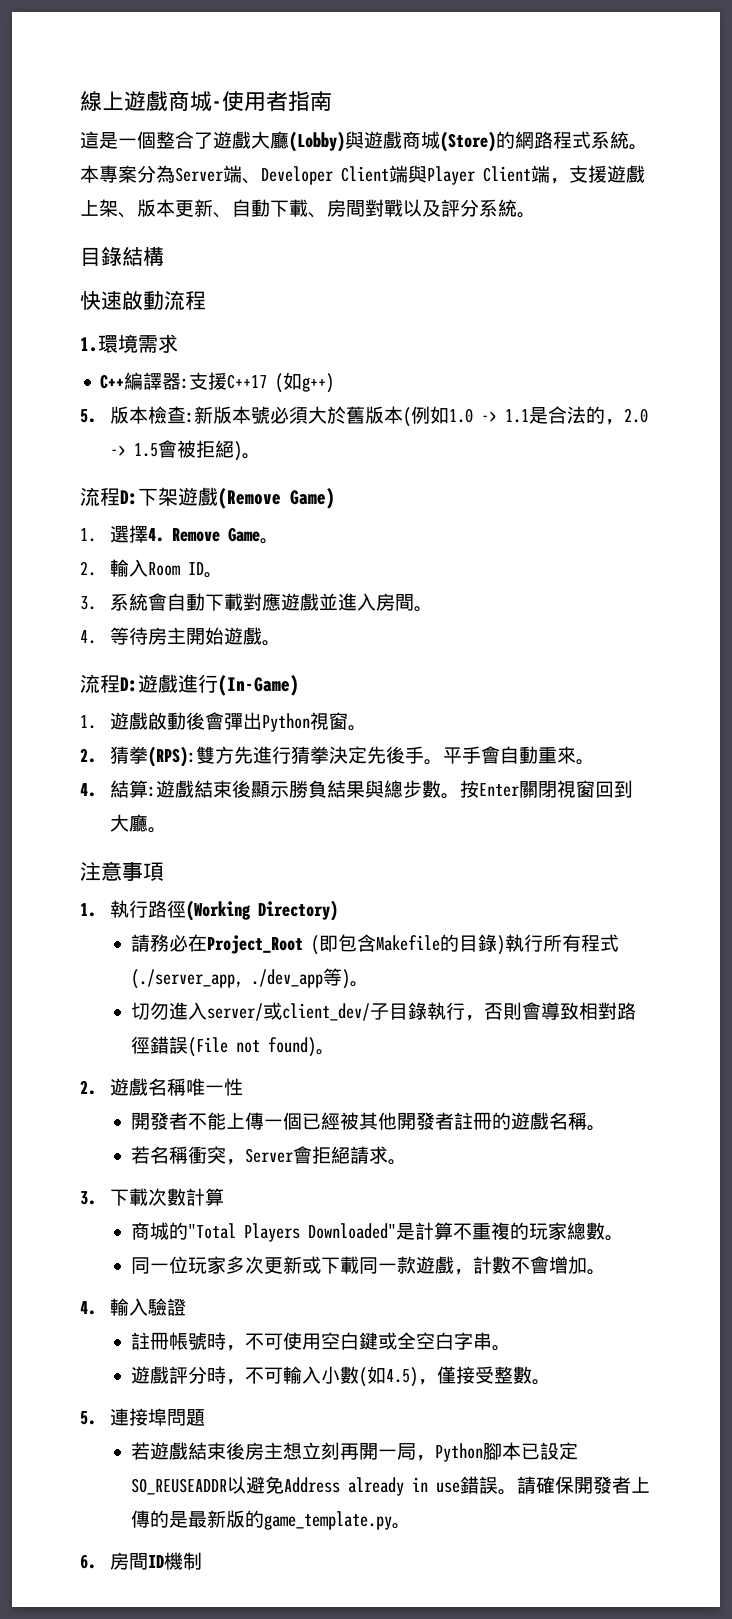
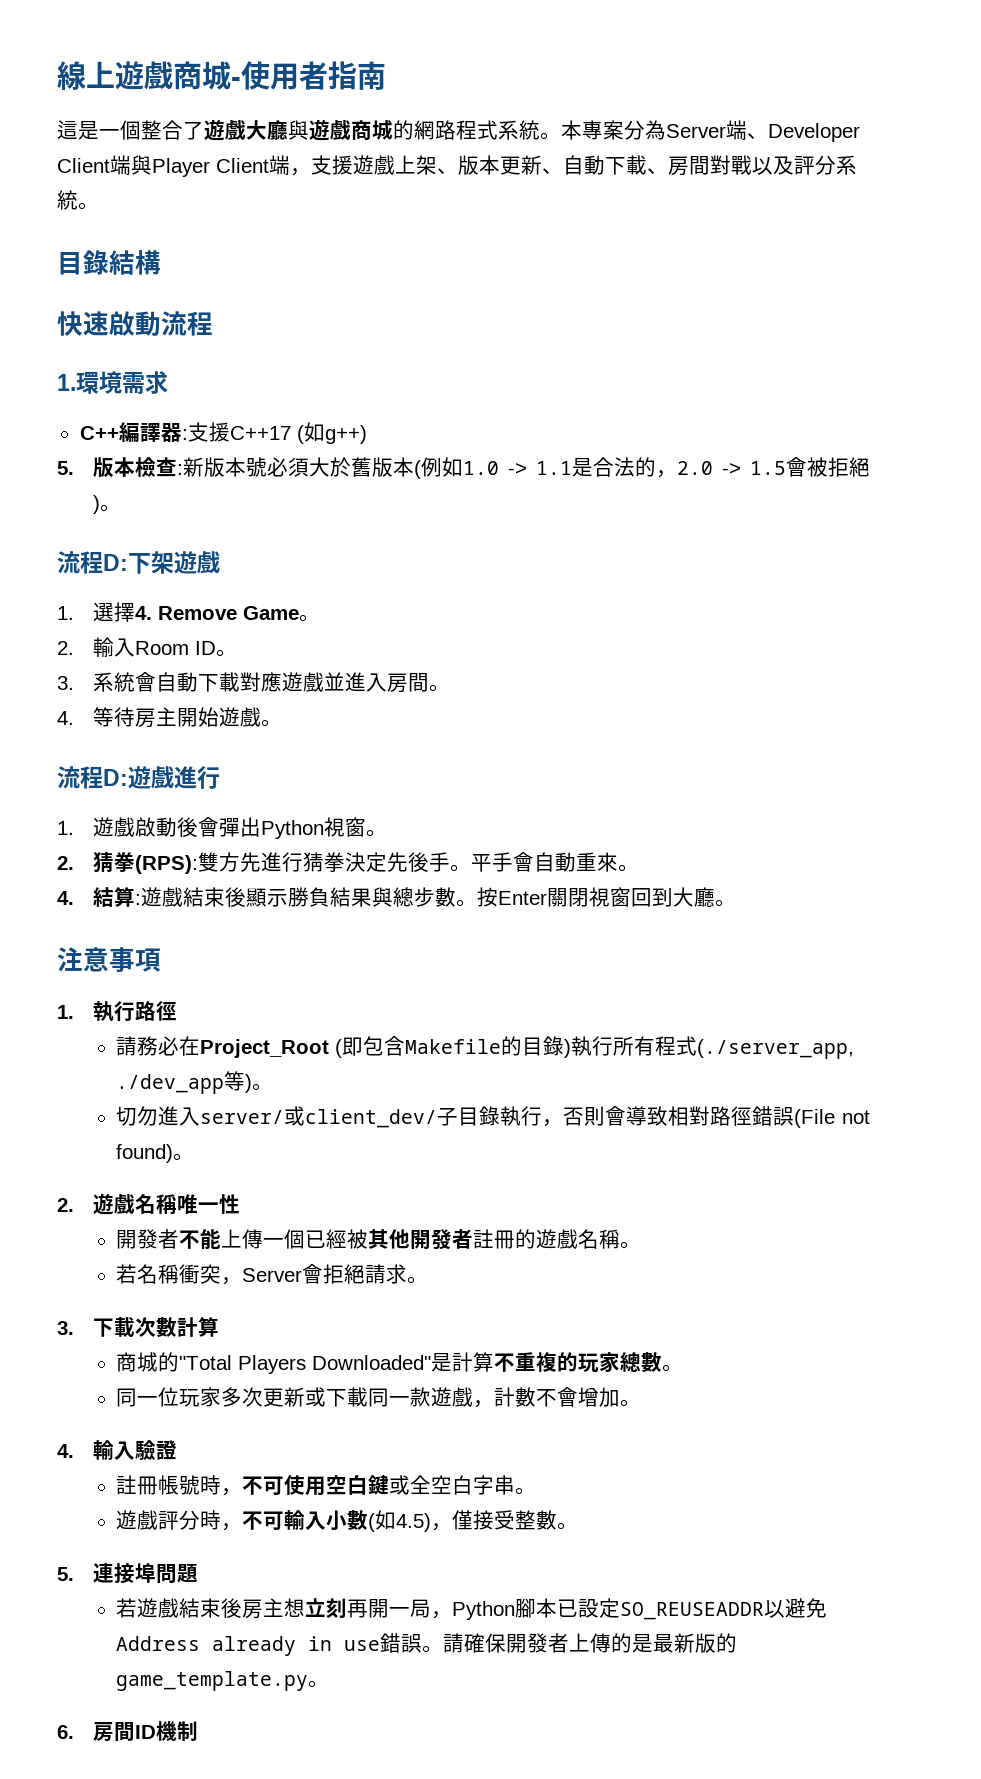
- 這是一個整合了遊戲大廳(Lobby)與遊戲商城(Store)的網路程式系統。
+ 這是一個整合了遊戲大廳與遊戲商城的網路程式系統。
- 流程D:下架遊戲(Remove Game)
+ 流程D:下架遊戲
- 流程D:遊戲進行(In-Game)
+ 流程D:遊戲進行
- 1.執行路徑(Working Directory)
+ 1.執行路徑

